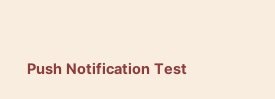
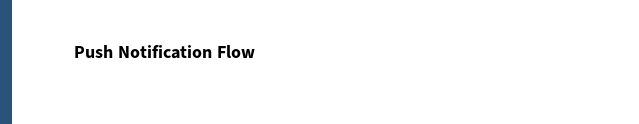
- Push Notification Test
+ Push Notification Flow

